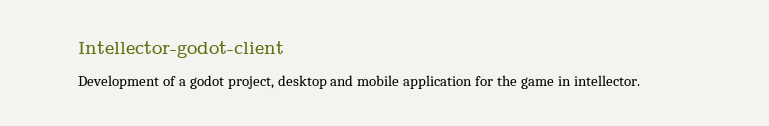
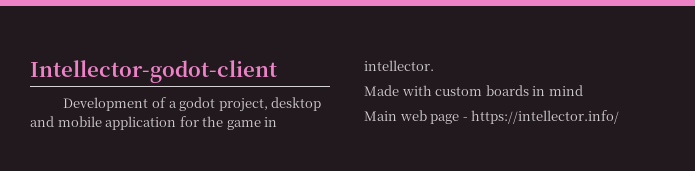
+ Made with custom boards in mind
+ Main web page - https://intellector.info/

